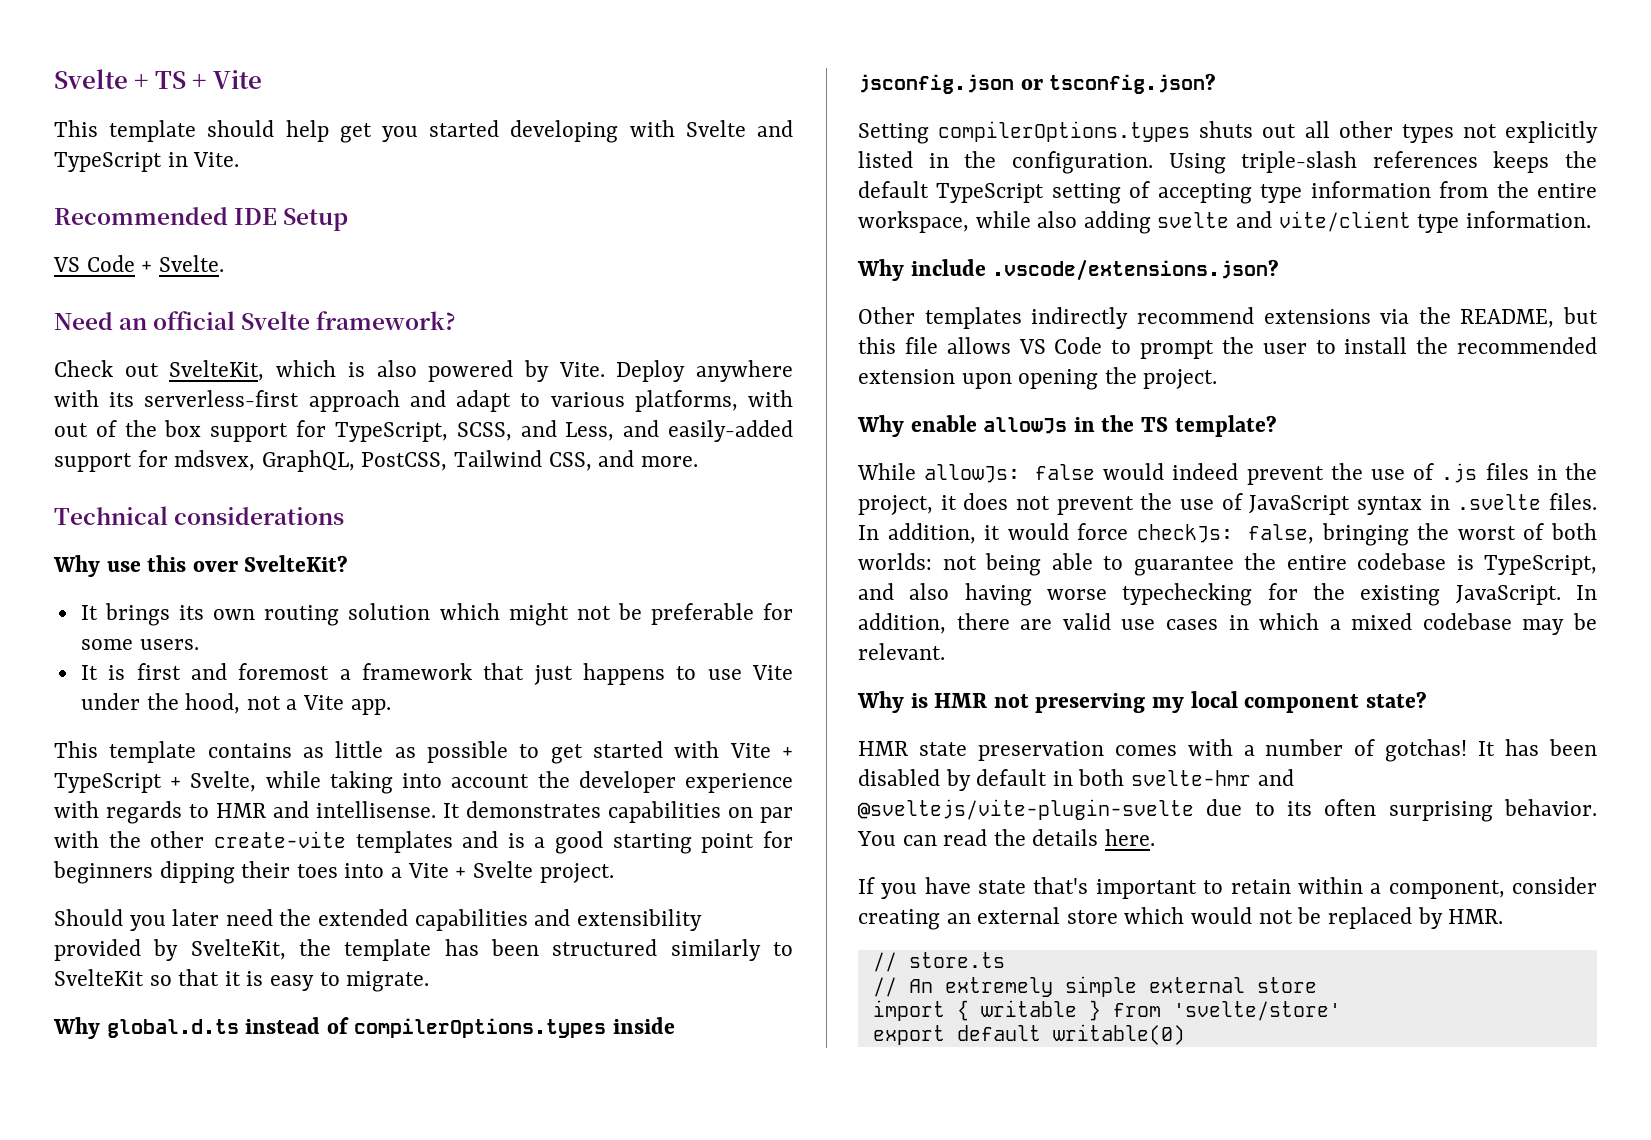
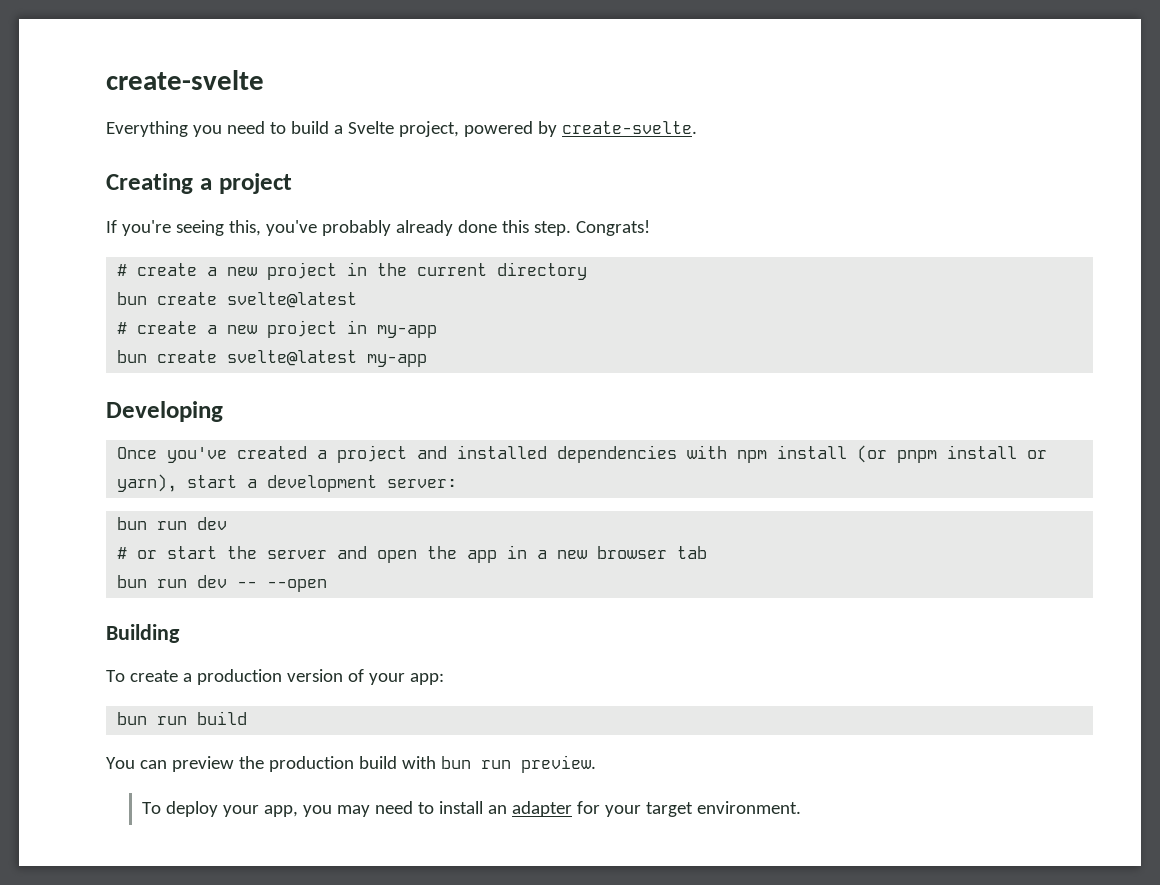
- Svelte + TS + Vite
- This template should help get you started developing with Svelte and TypeScript in Vite.
- Recommended IDE Setup
- VS Code + Svelte.
- Need an official Svelte framework?
- Check out SvelteKit, which is also powered by Vite. Deploy anywhere with its serverless-first approach and adapt to various platforms, with out of the box support for TypeScript, SCSS, and Less, and easily-added support for mdsvex, GraphQL, PostCSS, Tailwind CSS, and more.
- Technical considerations
- Why use this over SvelteKit?
- It brings its own routing solution which might not be preferable for some users.
- It is first and foremost a framework that just happens to use Vite under the hood, not a Vite app.
- This template contains as little as possible to get started with Vite + TypeScript + Svelte, while taking into account the developer experience with regards to HMR and intellisense. It demonstrates capabilities on par with the other create-vite templates and is a good starting point for beginners dipping their toes into a Vite + Svelte project.
- Should you later need the extended capabilities and extensibility provided by SvelteKit, the template has been structured similarly to SvelteKit so that it is easy to migrate.
- Why global.d.ts instead of compilerOptions.types inside jsconfig.json or tsconfig.json?
- Setting compilerOptions.types shuts out all other types not explicitly listed in the configuration. Using triple-slash references keeps the default TypeScript setting of accepting type information from the entire workspace, while also adding svelte and vite/client type information.
- Why include .vscode/extensions.json?
- Other templates indirectly recommend extensions via the README, but this file allows VS Code to prompt the user to install the recommended extension upon opening the project.
- Why enable allowJs in the TS template?
- While allowJs: false would indeed prevent the use of .js files in the project, it does not prevent the use of JavaScript syntax in .svelte files. In addition, it would force checkJs: false, bringing the worst of both worlds: not being able to guarantee the entire codebase is TypeScript, and also having worse typechecking for the existing JavaScript. In addition, there are valid use cases in which a mixed codebase may be relevant.
- Why is HMR not preserving my local component state?
- HMR state preservation comes with a number of gotchas! It has been disabled by default in both svelte-hmr and @sveltejs/vite-plugin-svelte due to its often surprising behavior. You can read the details here.
- If you have state that's important to retain within a component, consider creating an external store which would not be replaced by HMR.
- // store.ts
- // An extremely simple external store
- import { writable } from 'svelte/store'
- export default writable(0)
+ create-svelte
+ Everything you need to build a Svelte project, powered by create-svelte.
+ Creating a project
+ If you're seeing this, you've probably already done this step. Congrats!
+ # create a new project in the current directory
+ bun create svelte@latest
+ # create a new project in my-app
+ bun create svelte@latest my-app
+ Developing
+ Once you've created a project and installed dependencies with npm install (or pnpm install or yarn), start a development server:
+ bun run dev
+ # or start the server and open the app in a new browser tab
+ bun run dev -- --open
+ Building
+ To create a production version of your app:
+ bun run build
+ You can preview the production build with bun run preview.
+ To deploy your app, you may need to install an adapter for your target environment.

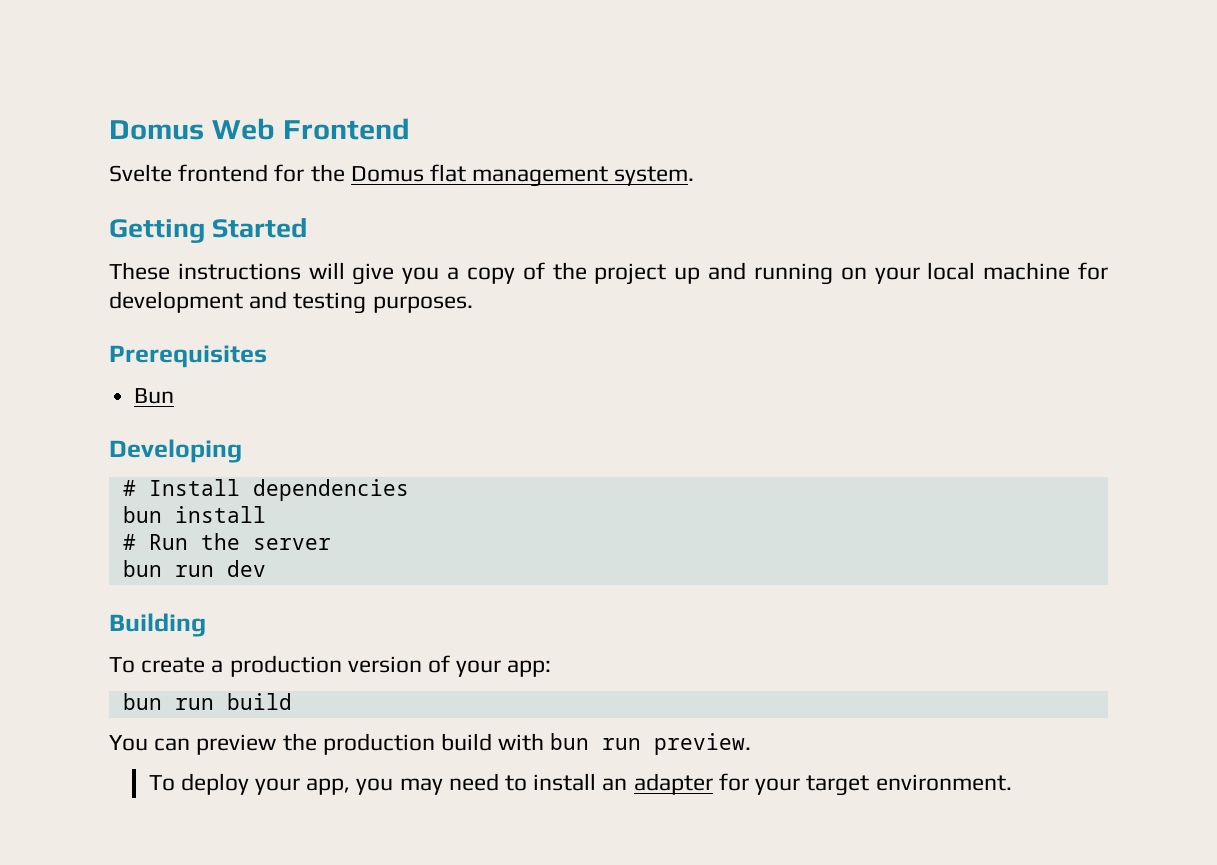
- create-svelte
- Everything you need to build a Svelte project, powered by create-svelte.
- Creating a project
- If you're seeing this, you've probably already done this step. Congrats!
- # create a new project in the current directory
- bun create svelte@latest
- # create a new project in my-app
- bun create svelte@latest my-app
+ Domus Web Frontend
+ Svelte frontend for the Domus flat management system.
+ Getting Started
+ These instructions will give you a copy of the project up and running on your local machine for development and testing purposes.
+ Prerequisites
+ Bun
  Developing
- Once you've created a project and installed dependencies with npm install (or pnpm install or yarn), start a development server:
+ # Install dependencies
+ bun install
+ # Run the server
  bun run dev
- # or start the server and open the app in a new browser tab
- bun run dev -- --open

